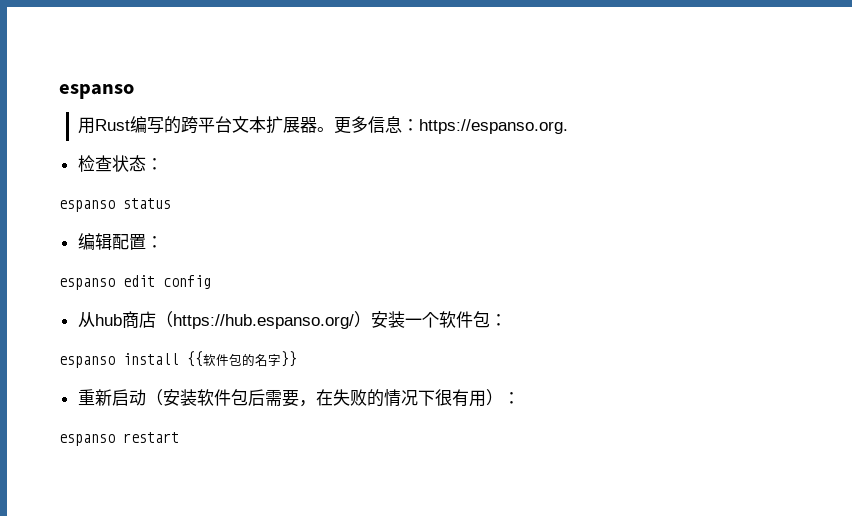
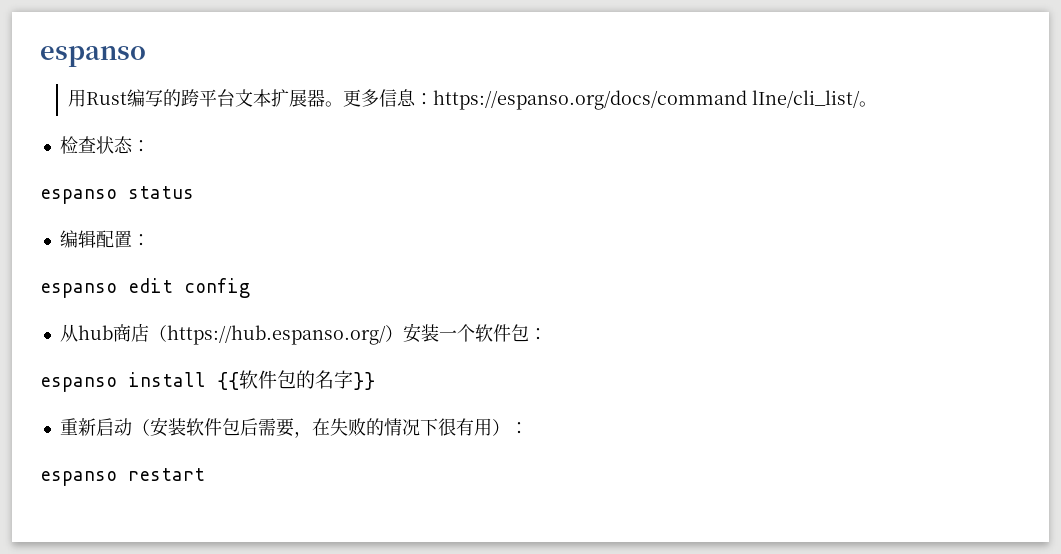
- 更多信息：https://espanso.org.
+ 更多信息：https://espanso.org/docs/command lIne/cli_list/。

